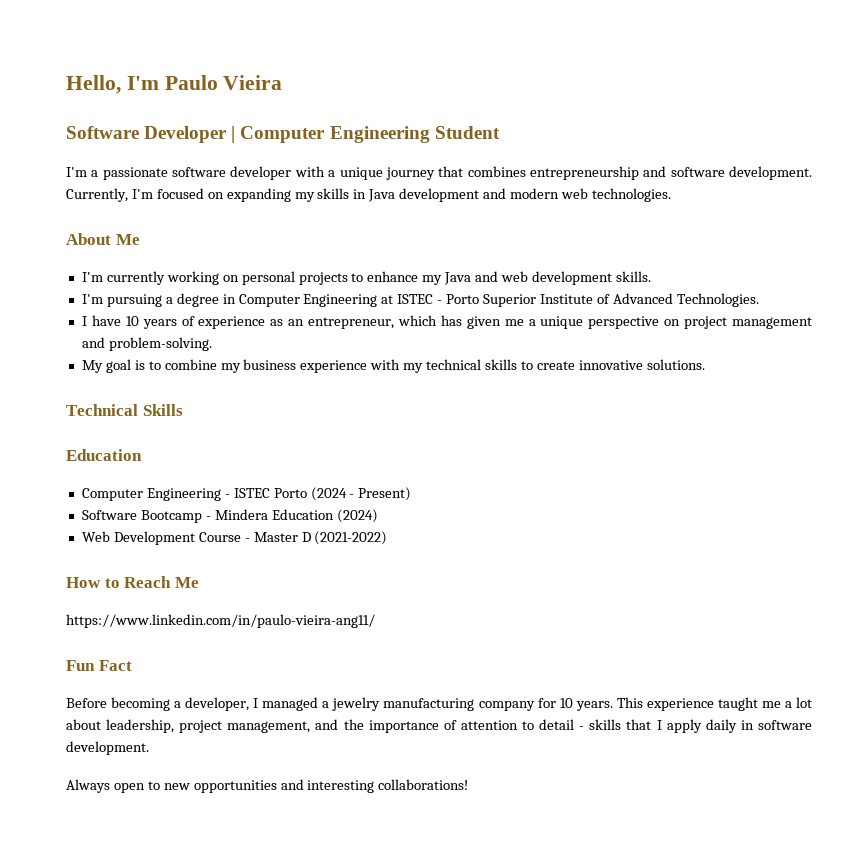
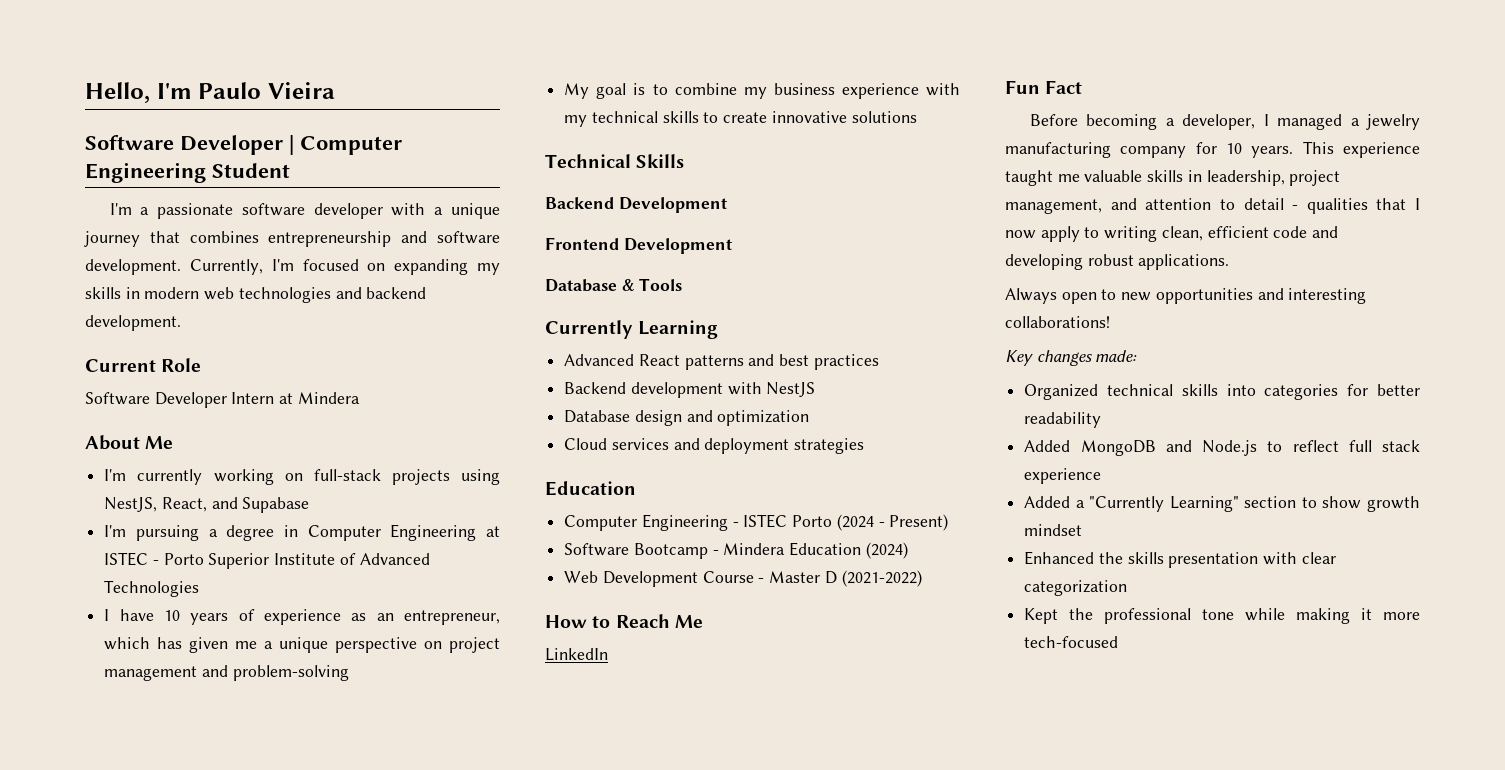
- Currently, I'm focused on expanding my skills in Java development and modern web technologies.
+ Currently, I'm focused on expanding my skills in modern web technologies and backend development.
+ Current Role
+ Software Developer Intern at Mindera
- I'm currently working on personal projects to enhance my Java and web development skills.
+ I'm currently working on full-stack projects using NestJS, React, and Supabase
- I'm pursuing a degree in Computer Engineering at ISTEC - Porto Superior Institute of Advanced Technologies.
+ I'm pursuing a degree in Computer Engineering at ISTEC - Porto Superior Institute of Advanced Technologies
- I have 10 years of experience as an entrepreneur, which has given me a unique perspective on project management and problem-solving.
+ I have 10 years of experience as an entrepreneur, which has given me a unique perspective on project management and problem-solving
- My goal is to combine my business experience with my technical skills to create innovative solutions.
+ My goal is to combine my business experience with my technical skills to create innovative solutions
+ Backend Development
+ Frontend Development
+ Database & Tools
+ Currently Learning
+ Advanced React patterns and best practices
+ Backend development with NestJS
+ Database design and optimization
+ Cloud services and deployment strategies
- https://www.linkedin.com/in/paulo-vieira-ang11/
+ LinkedIn
- This experience taught me a lot about leadership, project management, and the importance of attention to detail - skills that I apply daily in software development.
+ This experience taught me valuable skills in leadership, project management, and attention to detail - qualities that I now apply to writing clean, efficient code and developing robust applications.
+ Key changes made:
+ Organized technical skills into categories for better readability
+ Added MongoDB and Node.js to reflect full stack experience
+ Added a "Currently Learning" section to show growth mindset
+ Enhanced the skills presentation with clear categorization
+ Kept the professional tone while making it more tech-focused

